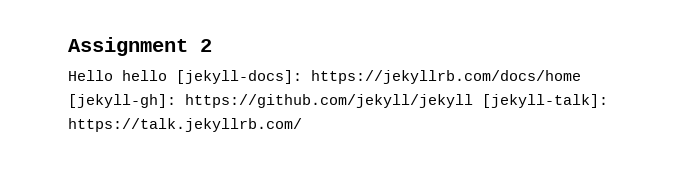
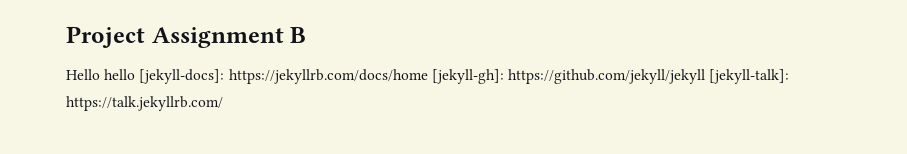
- Assignment 2
+ Project Assignment B

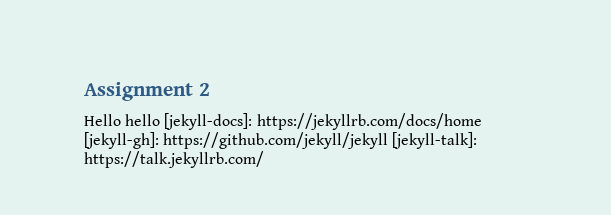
- Project Assignment B
+ Assignment 2

